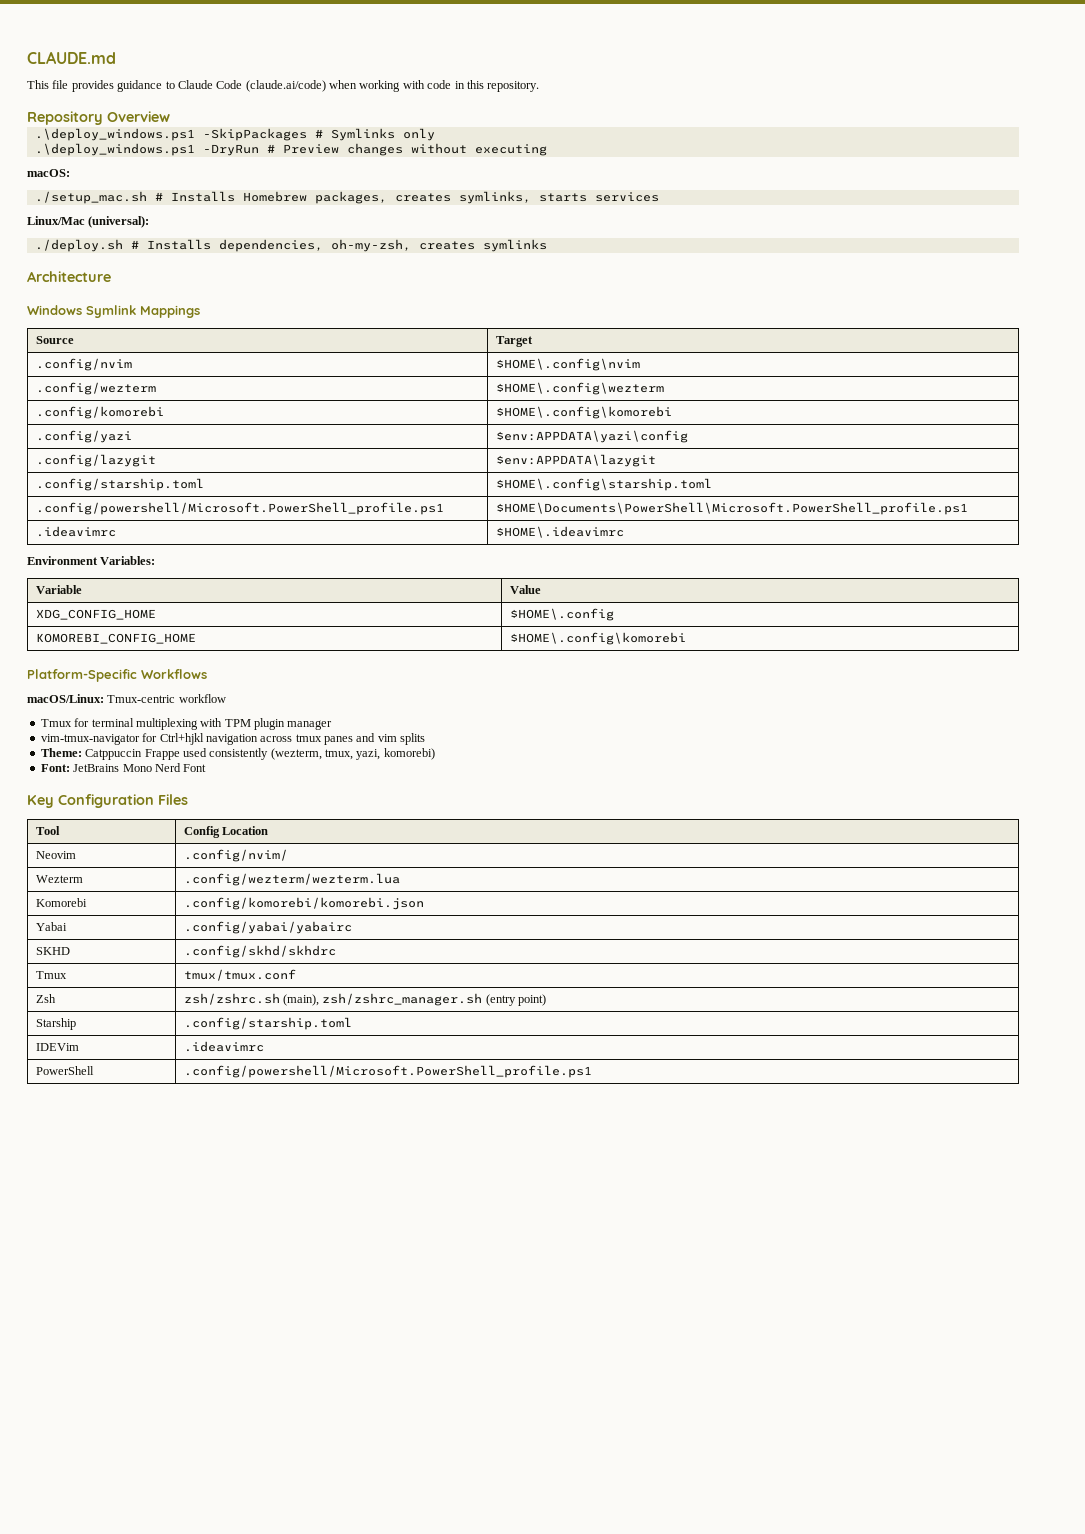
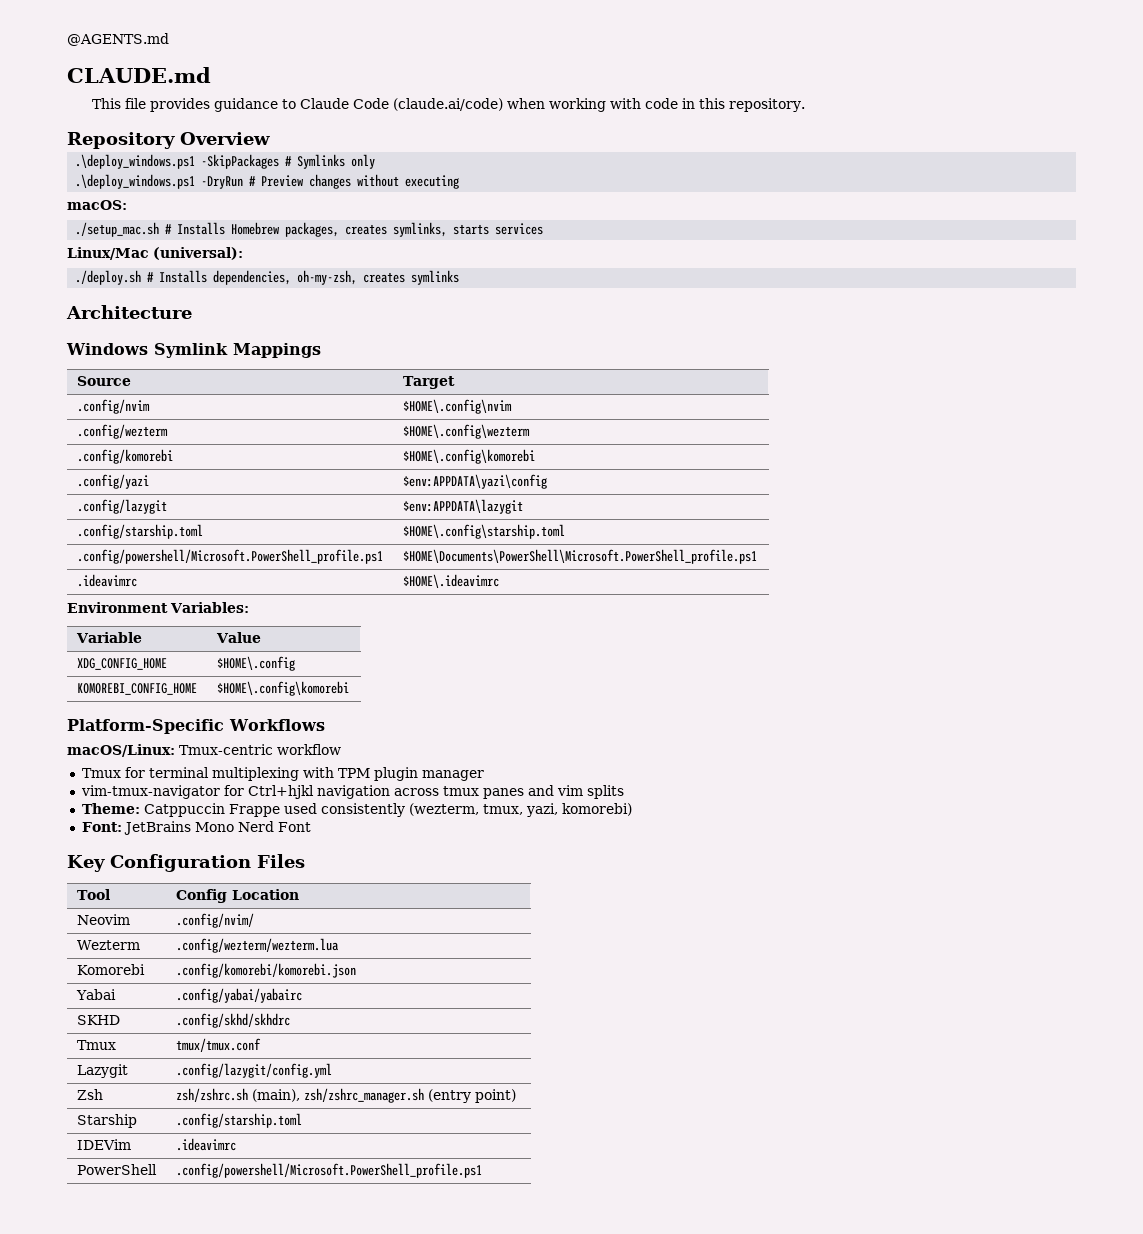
+ @AGENTS.md
+ Lazygit | .config/lazygit/config.yml

